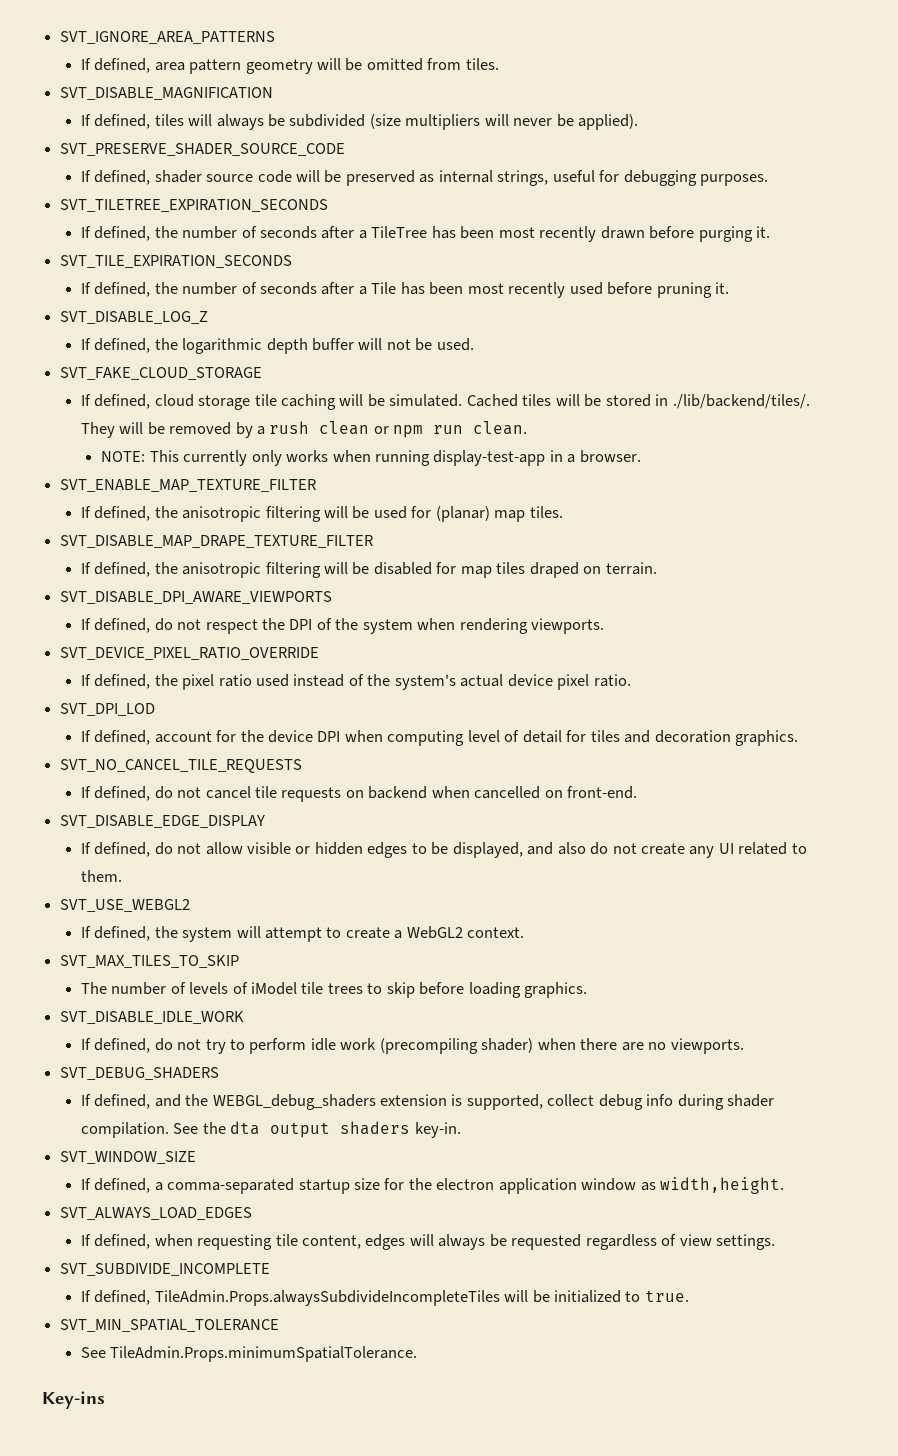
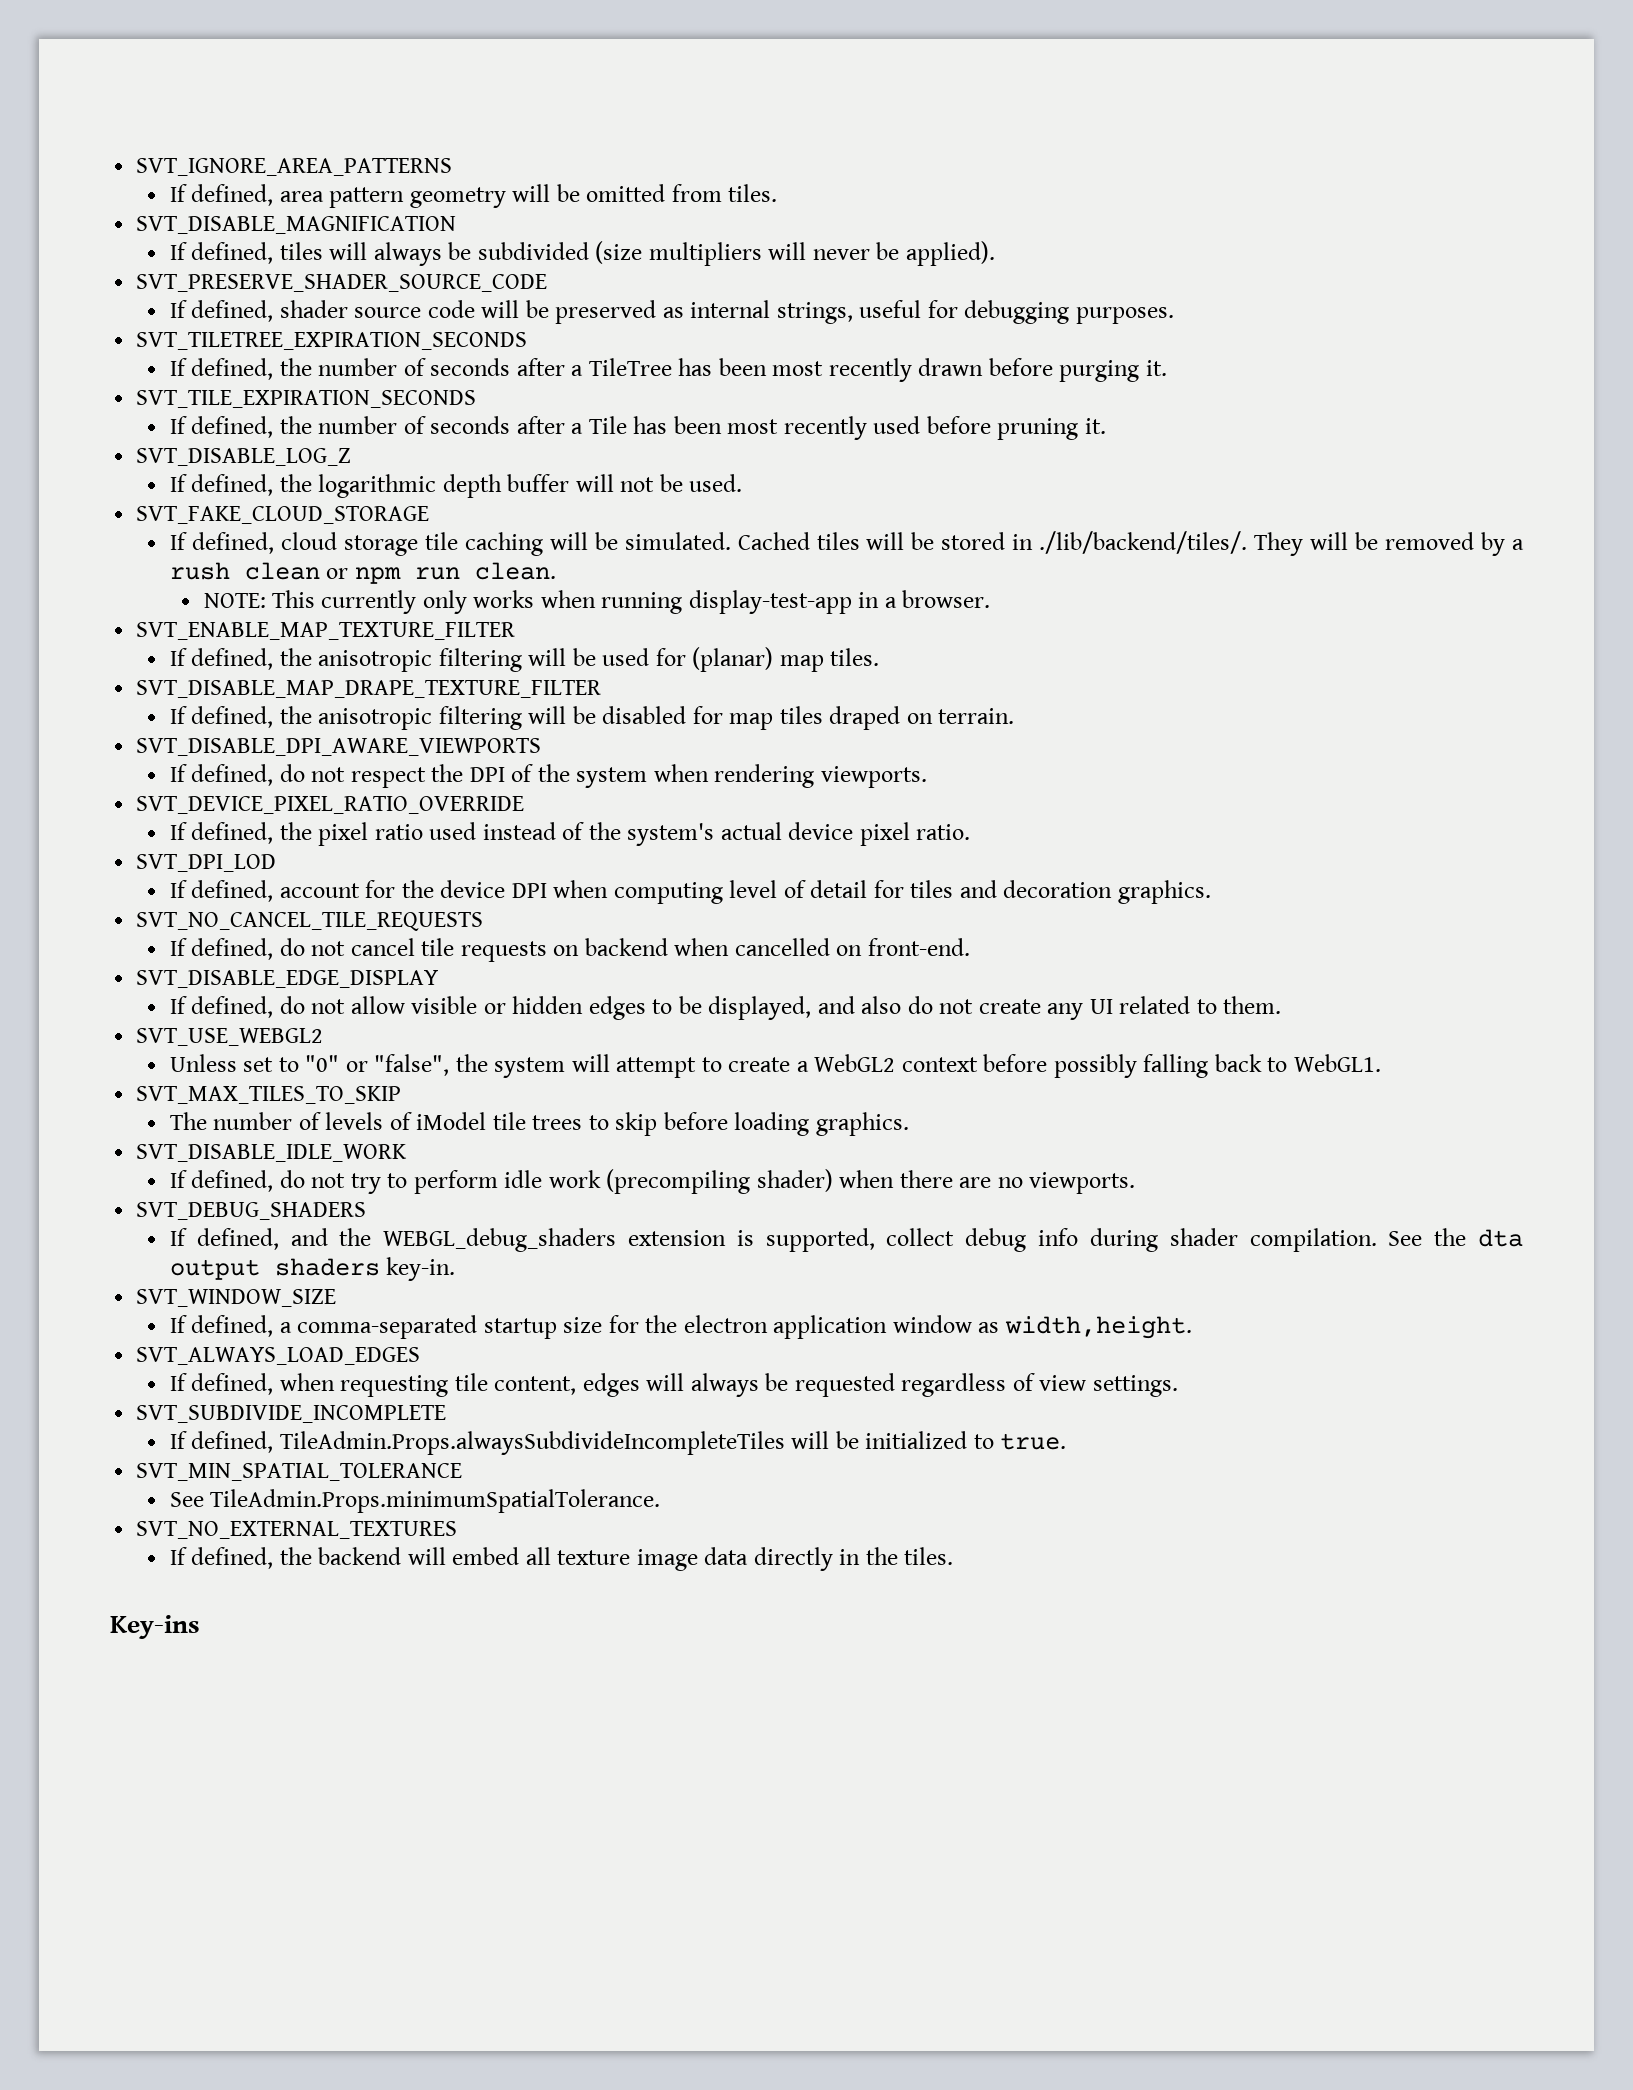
- If defined, the system will attempt to create a WebGL2 context.
+ Unless set to "0" or "false", the system will attempt to create a WebGL2 context before possibly falling back to WebGL1.
+ SVT_NO_EXTERNAL_TEXTURES
+ If defined, the backend will embed all texture image data directly in the tiles.

